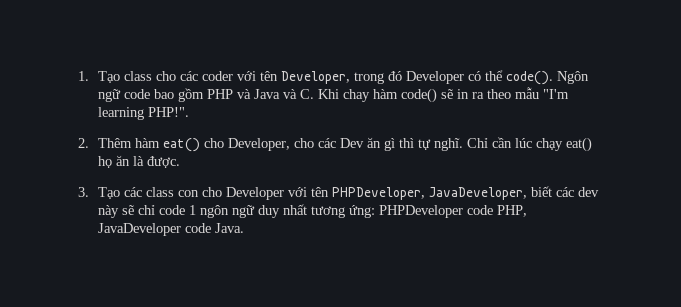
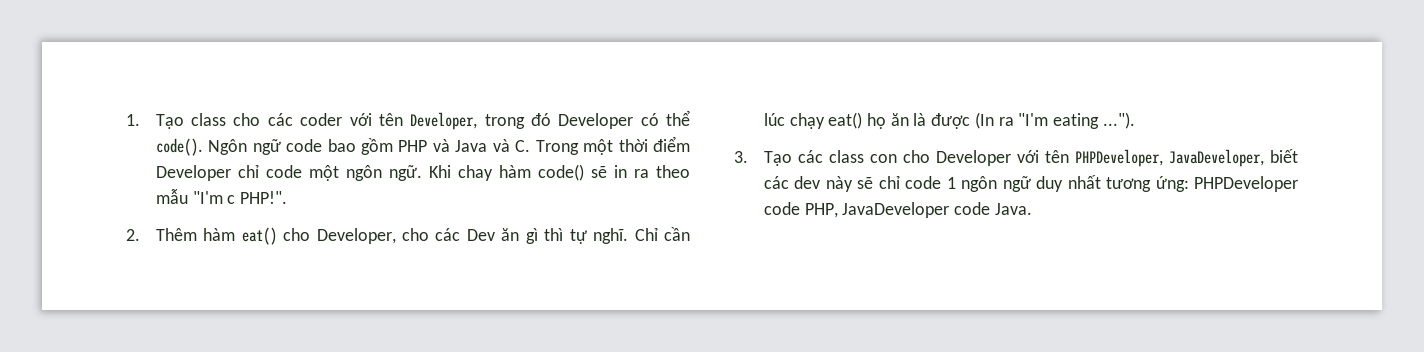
- Ngôn ngữ code bao gồm PHP và Java và C. Khi chay hàm code() sẽ in ra theo mẫu "I'm learning PHP!".
+ Ngôn ngữ code bao gồm PHP và Java và C. Trong một thời điểm Developer chỉ code một ngôn ngữ. Khi chay hàm code() sẽ in ra theo mẫu "I'm c PHP!".
- Chỉ cần lúc chạy eat() họ ăn là được.
+ Chỉ cần lúc chạy eat() họ ăn là được (In ra "I'm eating ...").

